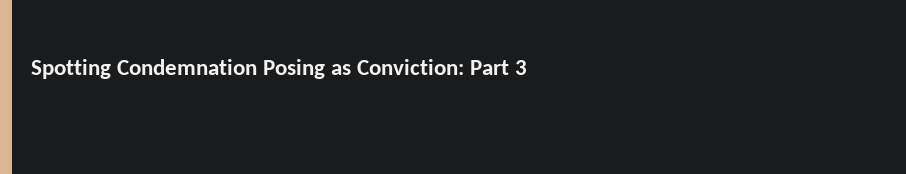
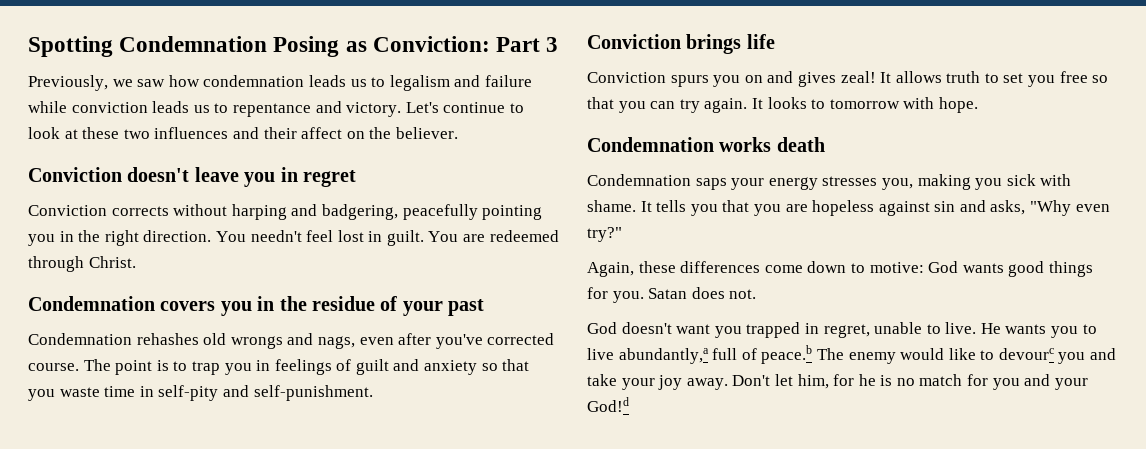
+ Previously, we saw how condemnation leads us to legalism and failure while conviction leads us to repentance and victory. Let's continue to look at these two influences and their affect on the believer.
+ Conviction doesn't leave you in regret
+ Conviction corrects without harping and badgering, peacefully pointing you in the right direction. You needn't feel lost in guilt. You are redeemed through Christ.
+ Condemnation covers you in the residue of your past
+ Condemnation rehashes old wrongs and nags, even after you've corrected course. The point is to trap you in feelings of guilt and anxiety so that you waste time in self-pity and self-punishment.
+ Conviction brings life
+ Conviction spurs you on and gives zeal! It allows truth to set you free so that you can try again. It looks to tomorrow with hope.
+ Condemnation works death
+ Condemnation saps your energy stresses you, making you sick with shame. It tells you that you are hopeless against sin and asks, "Why even try?"
+ Again, these differences come down to motive: God wants good things for you. Satan does not.
+ God doesn't want you trapped in regret, unable to live. He wants you to live abundantly,a full of peace.b The enemy would like to devourc you and take your joy away. Don't let him, for he is no match for you and your God!d

